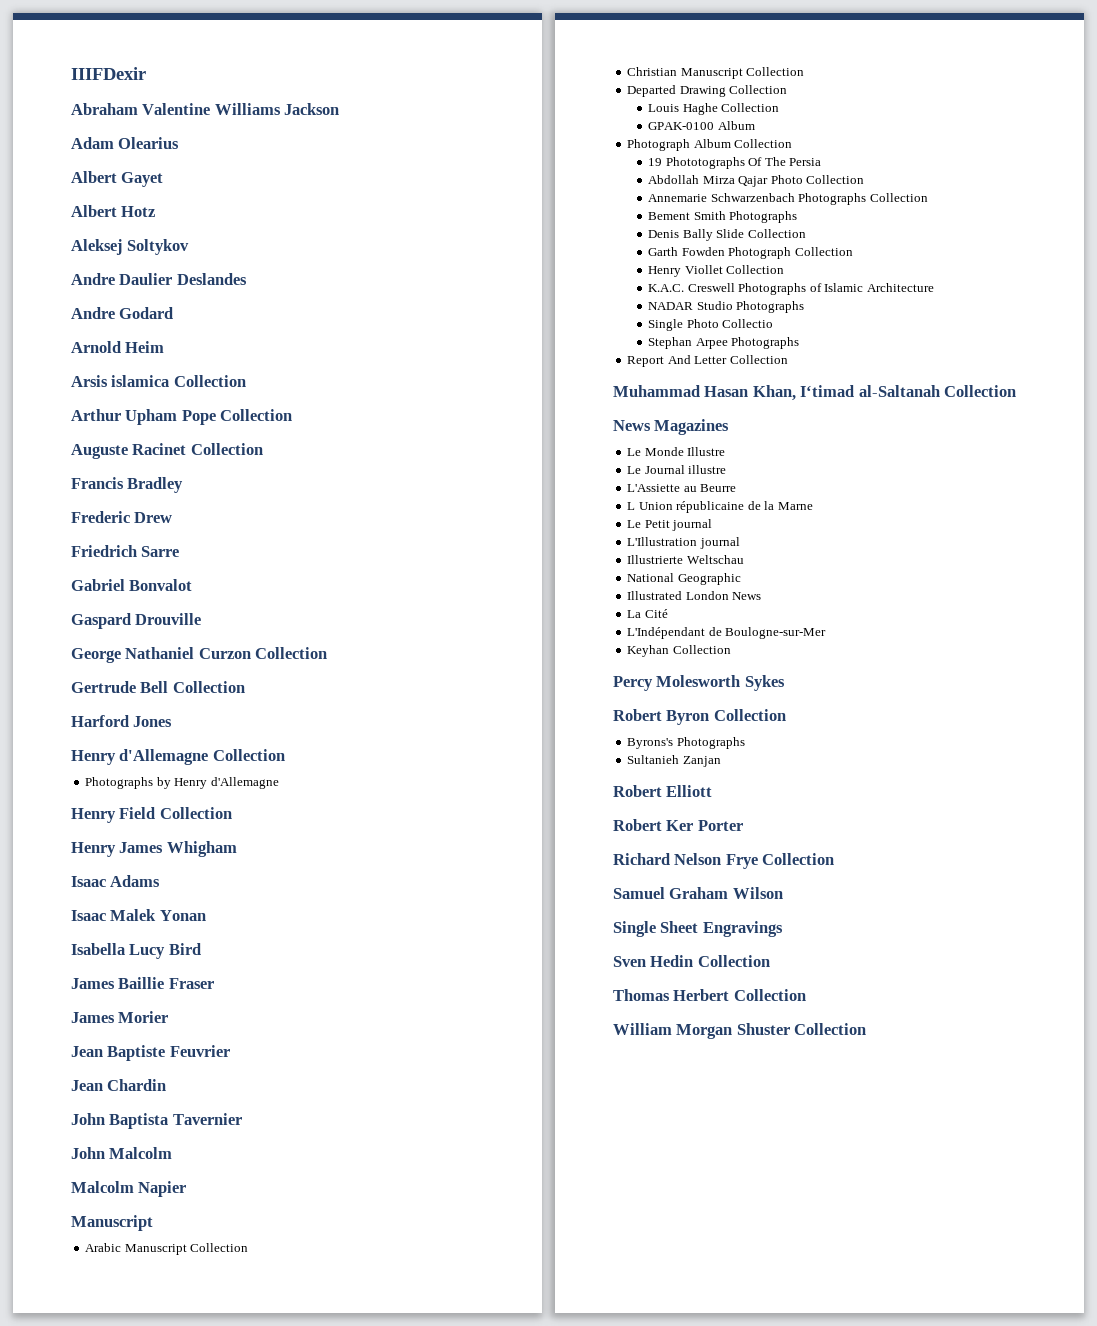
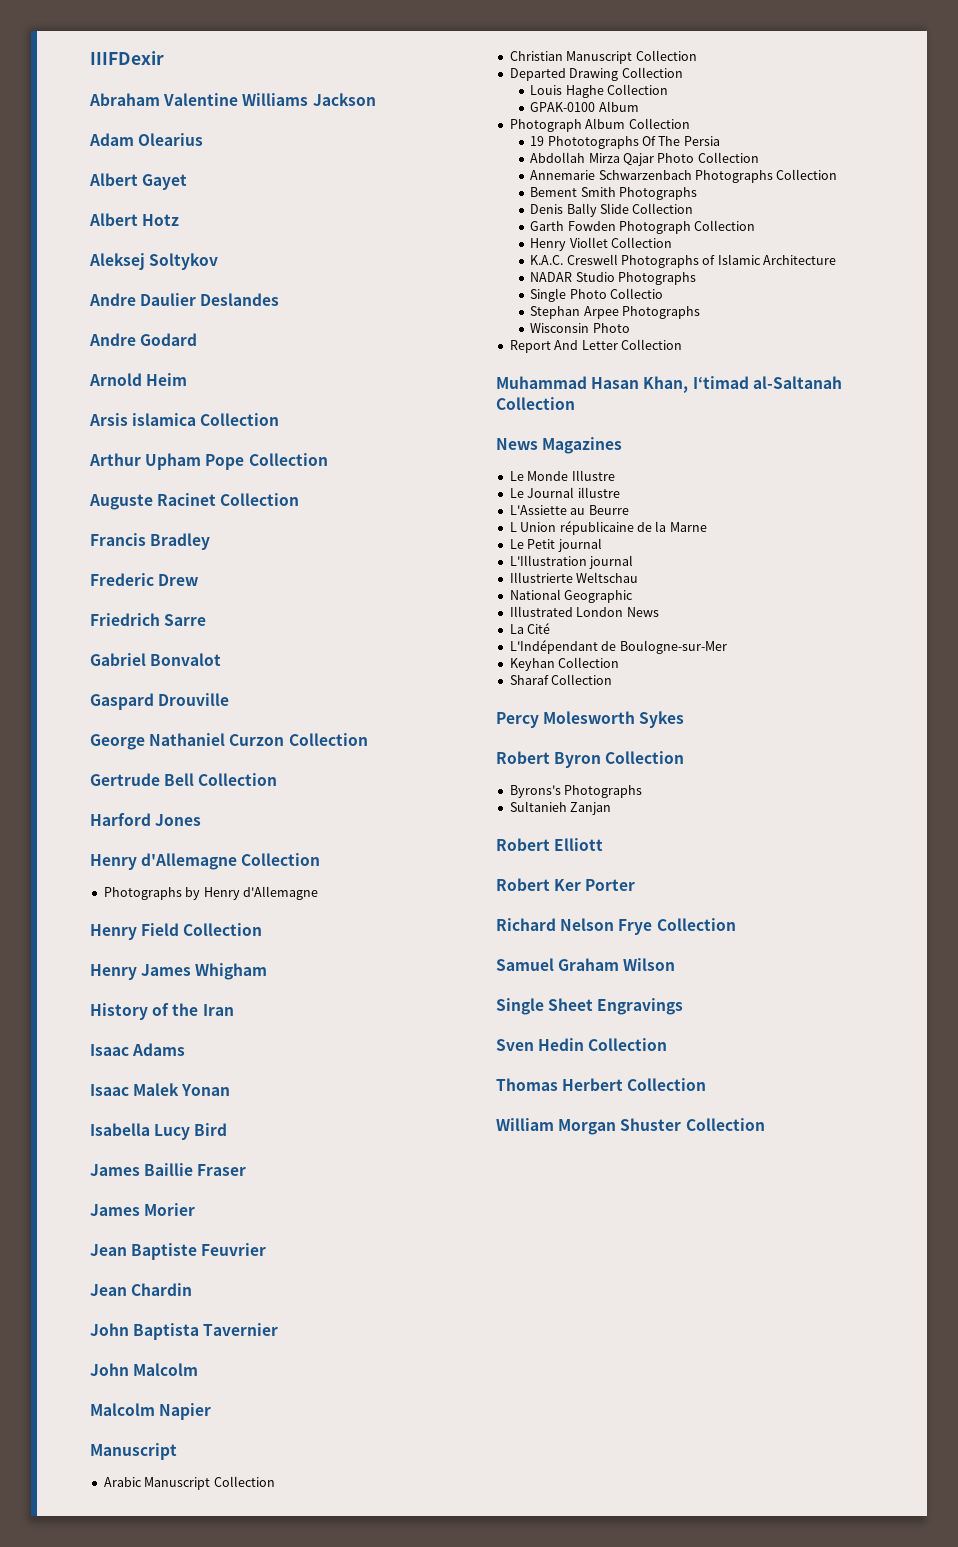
+ History of the Iran
+ Wisconsin Photo
+ Sharaf Collection

